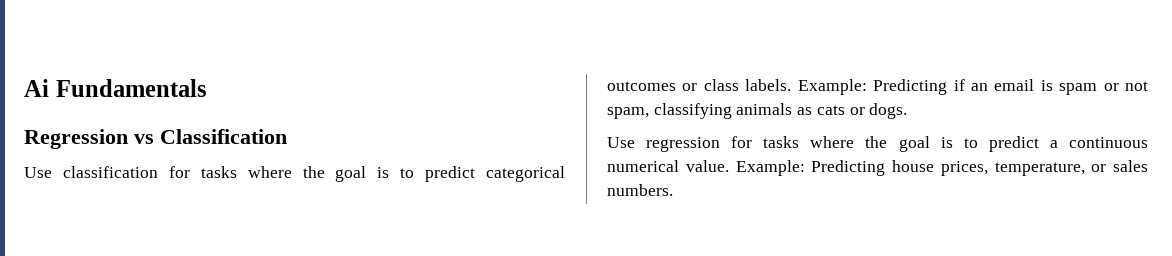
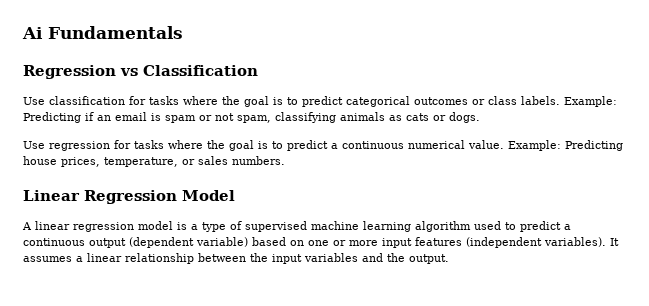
+ Linear Regression Model
+ A linear regression model is a type of supervised machine learning algorithm used to predict a continuous output (dependent variable) based on one or more input features (independent variables). It assumes a linear relationship between the input variables and the output.

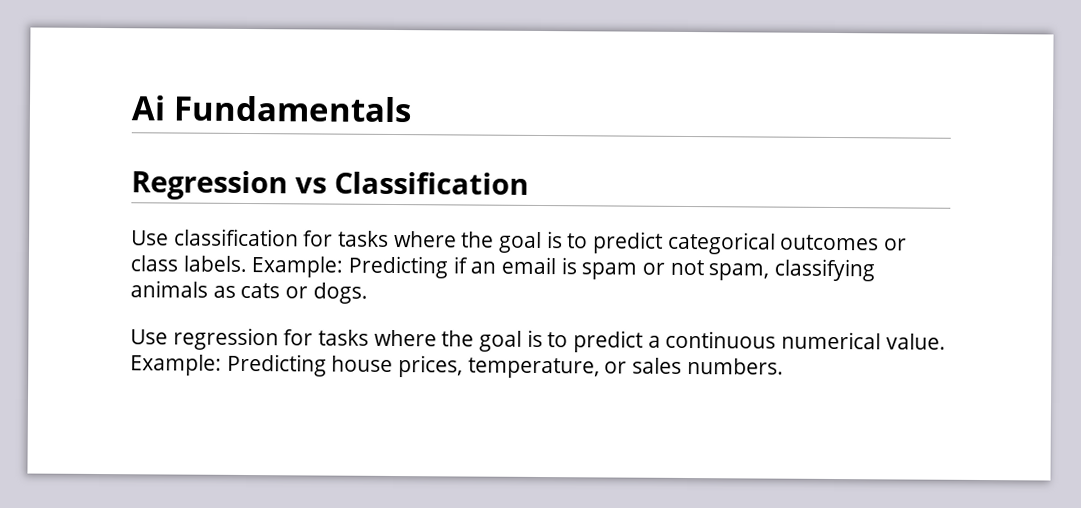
- Linear Regression Model
- A linear regression model is a type of supervised machine learning algorithm used to predict a continuous output (dependent variable) based on one or more input features (independent variables). It assumes a linear relationship between the input variables and the output.

